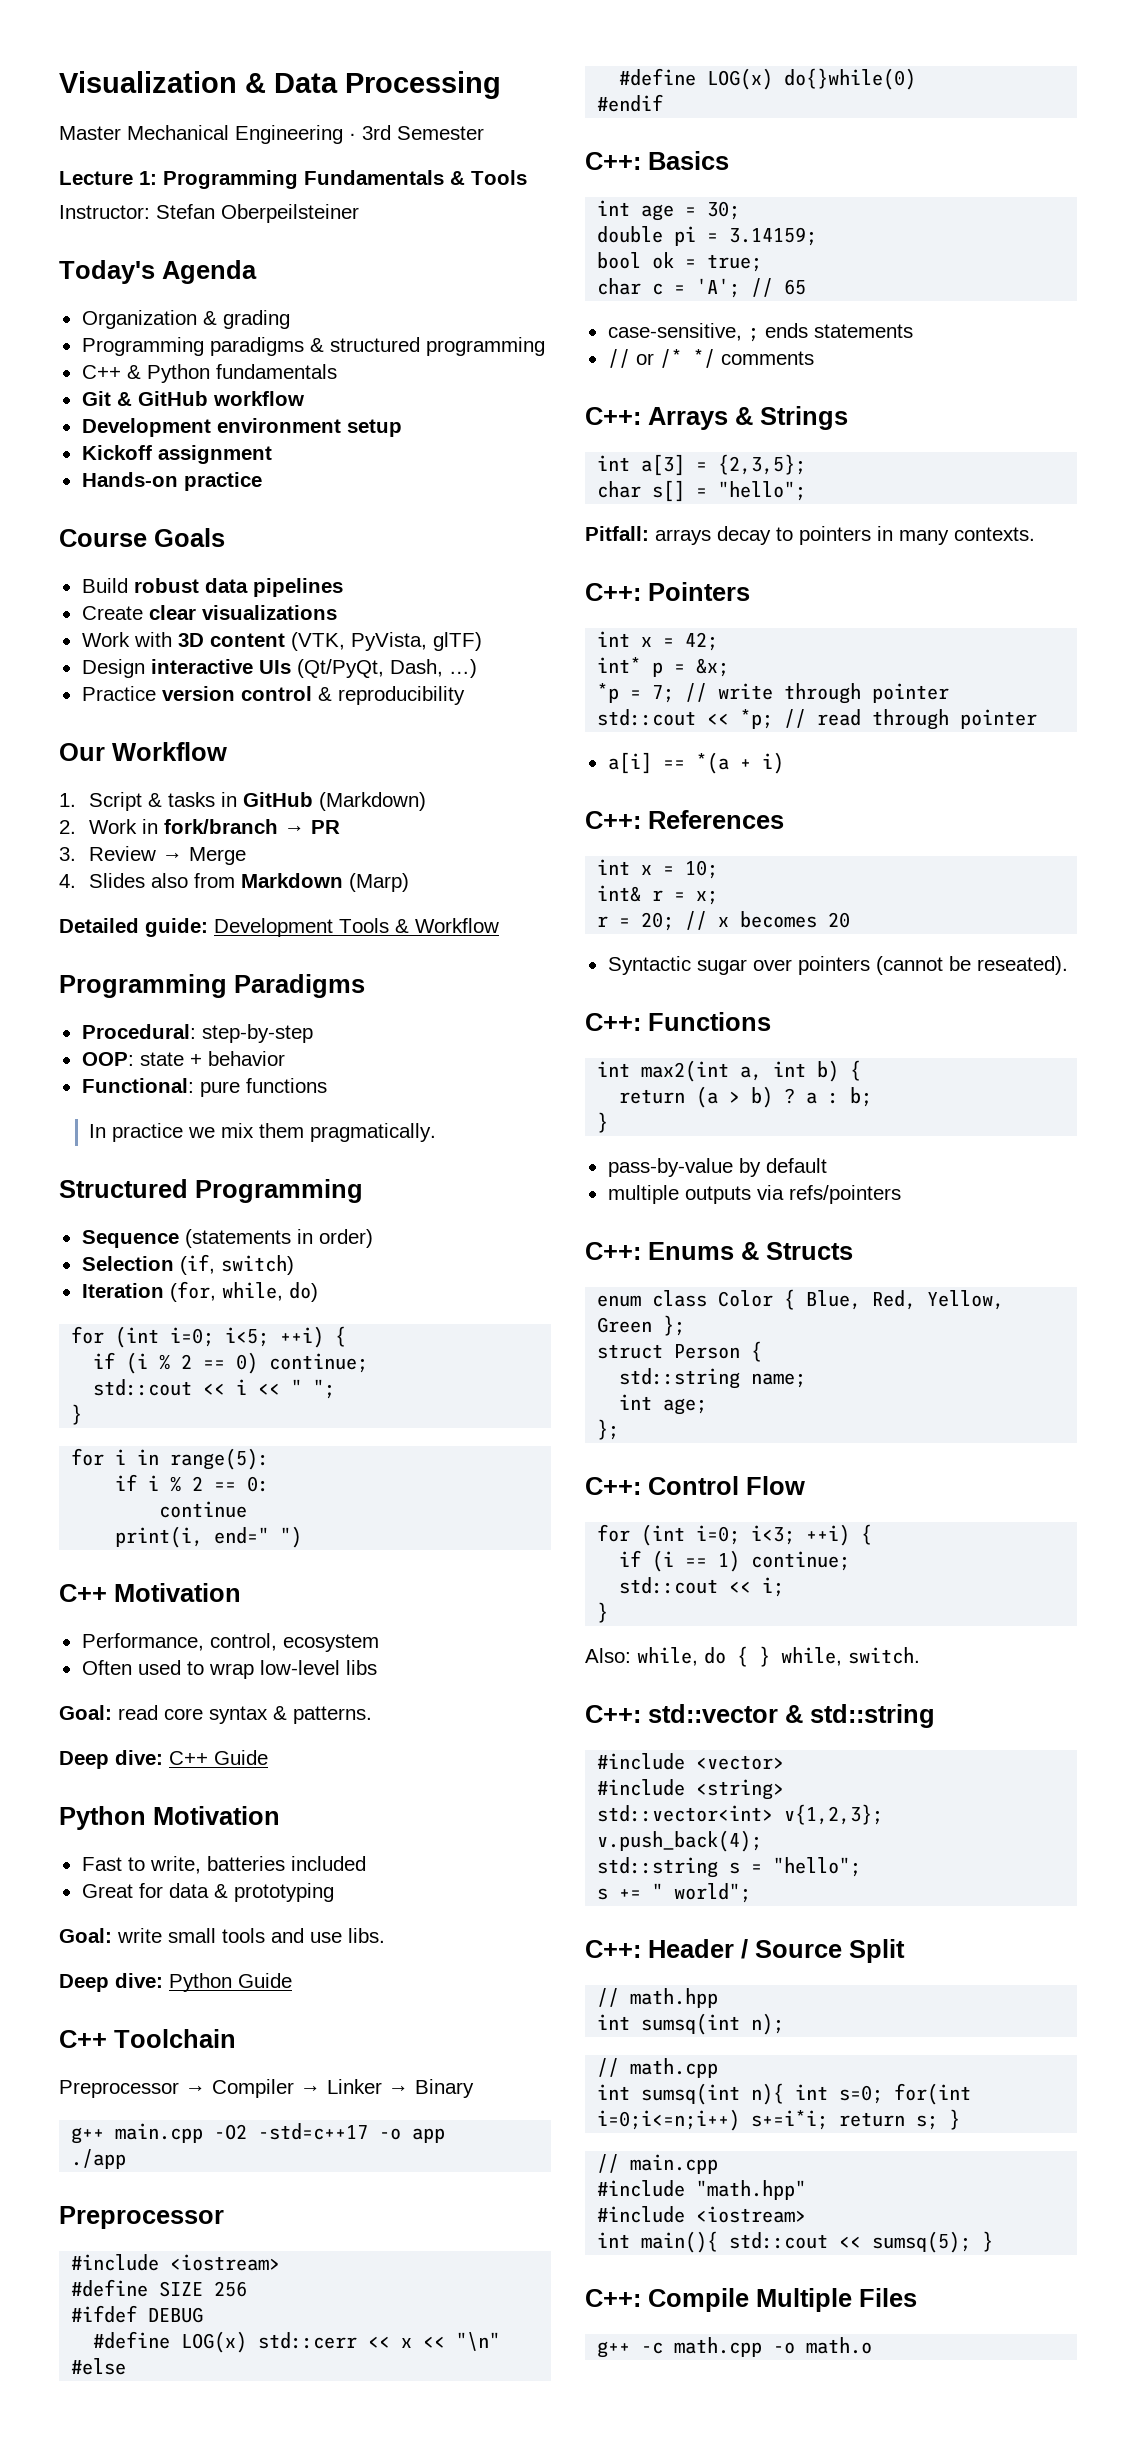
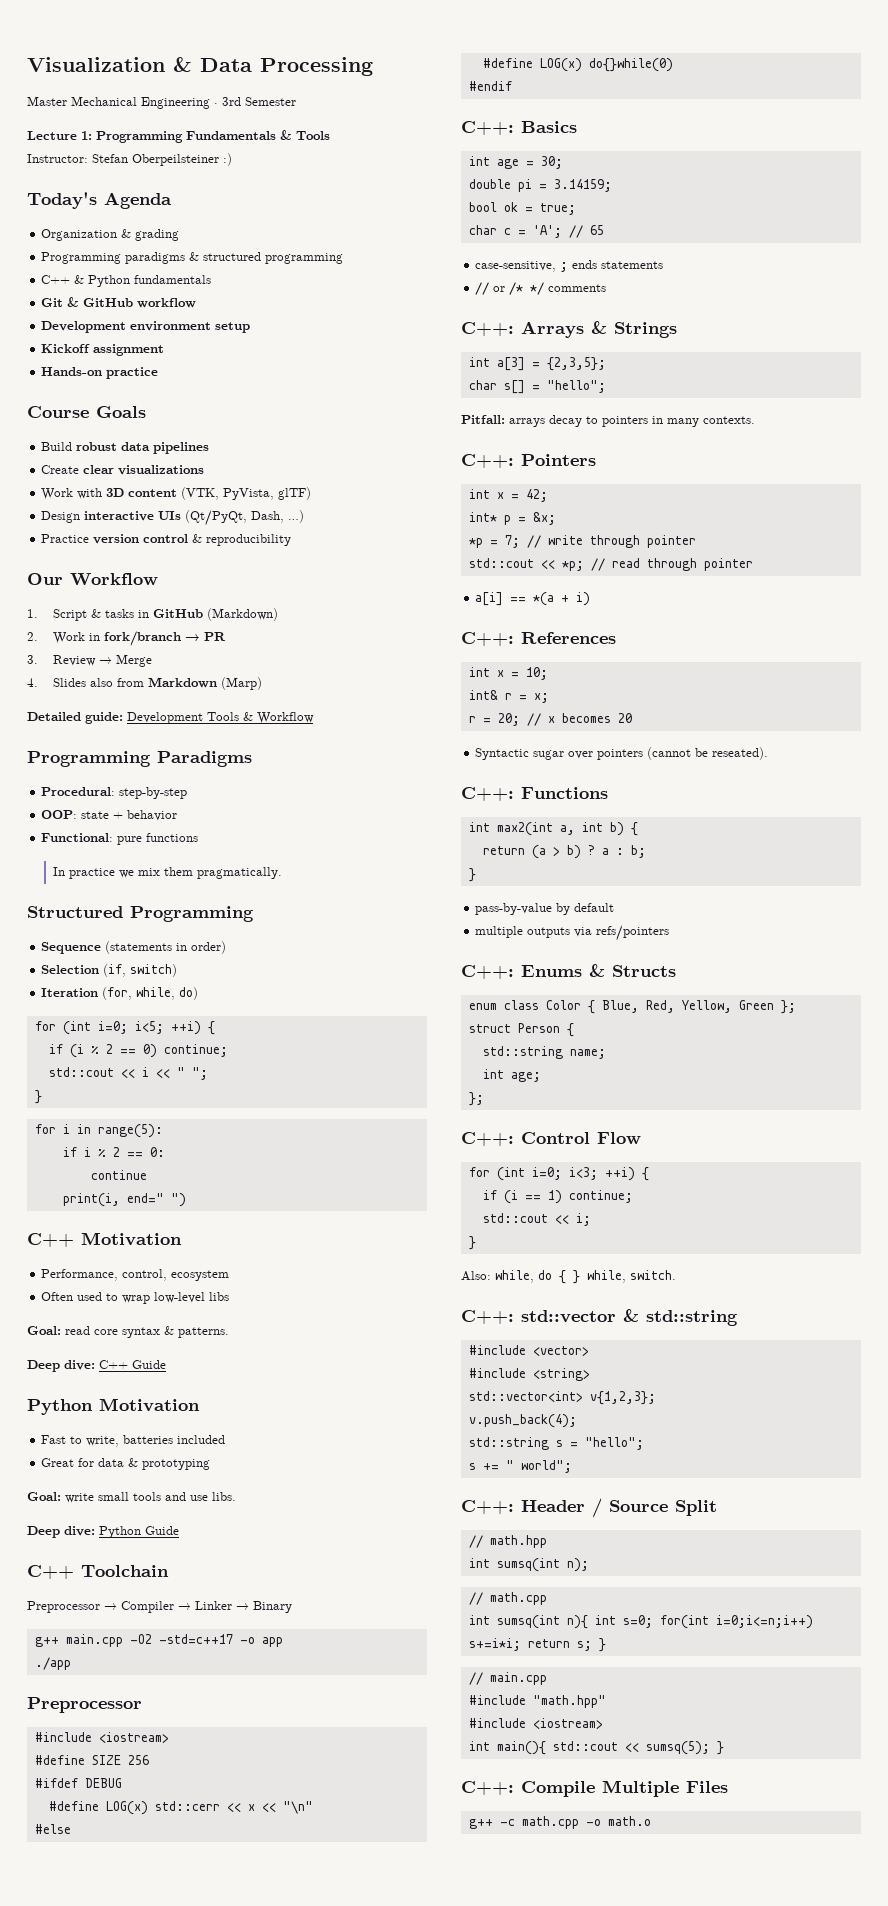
- Instructor: Stefan Oberpeilsteiner
+ Instructor: Stefan Oberpeilsteiner :)

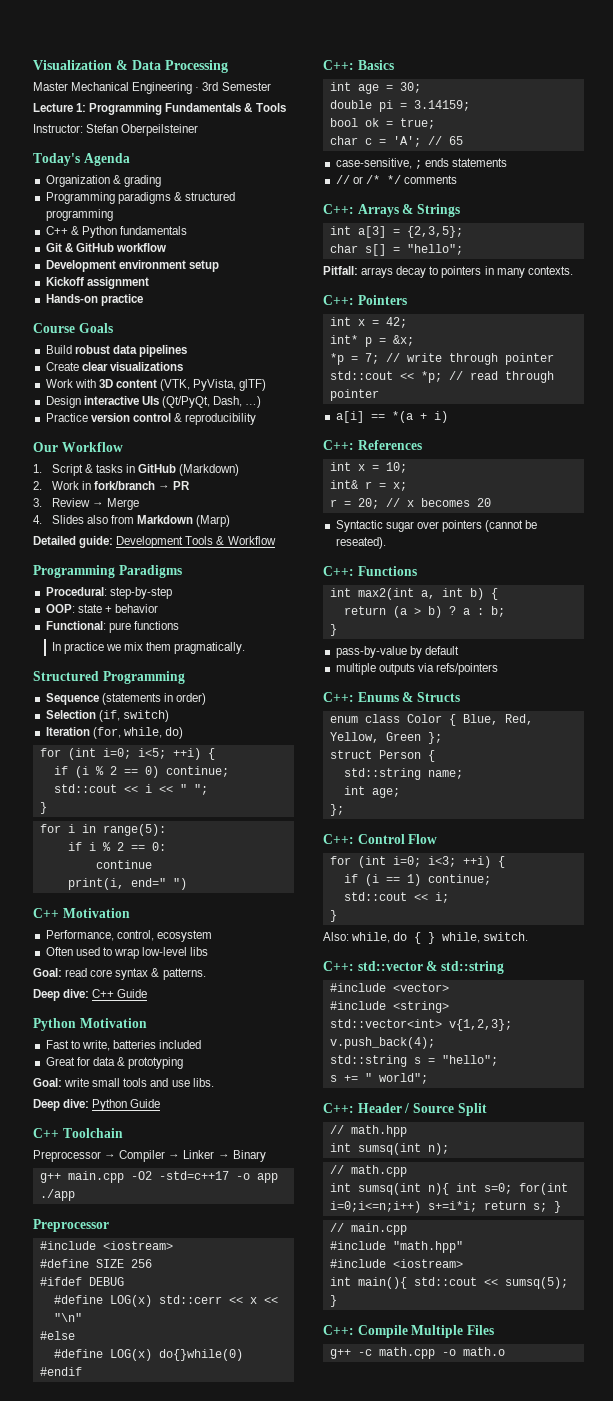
- Instructor: Stefan Oberpeilsteiner :)
+ Instructor: Stefan Oberpeilsteiner

